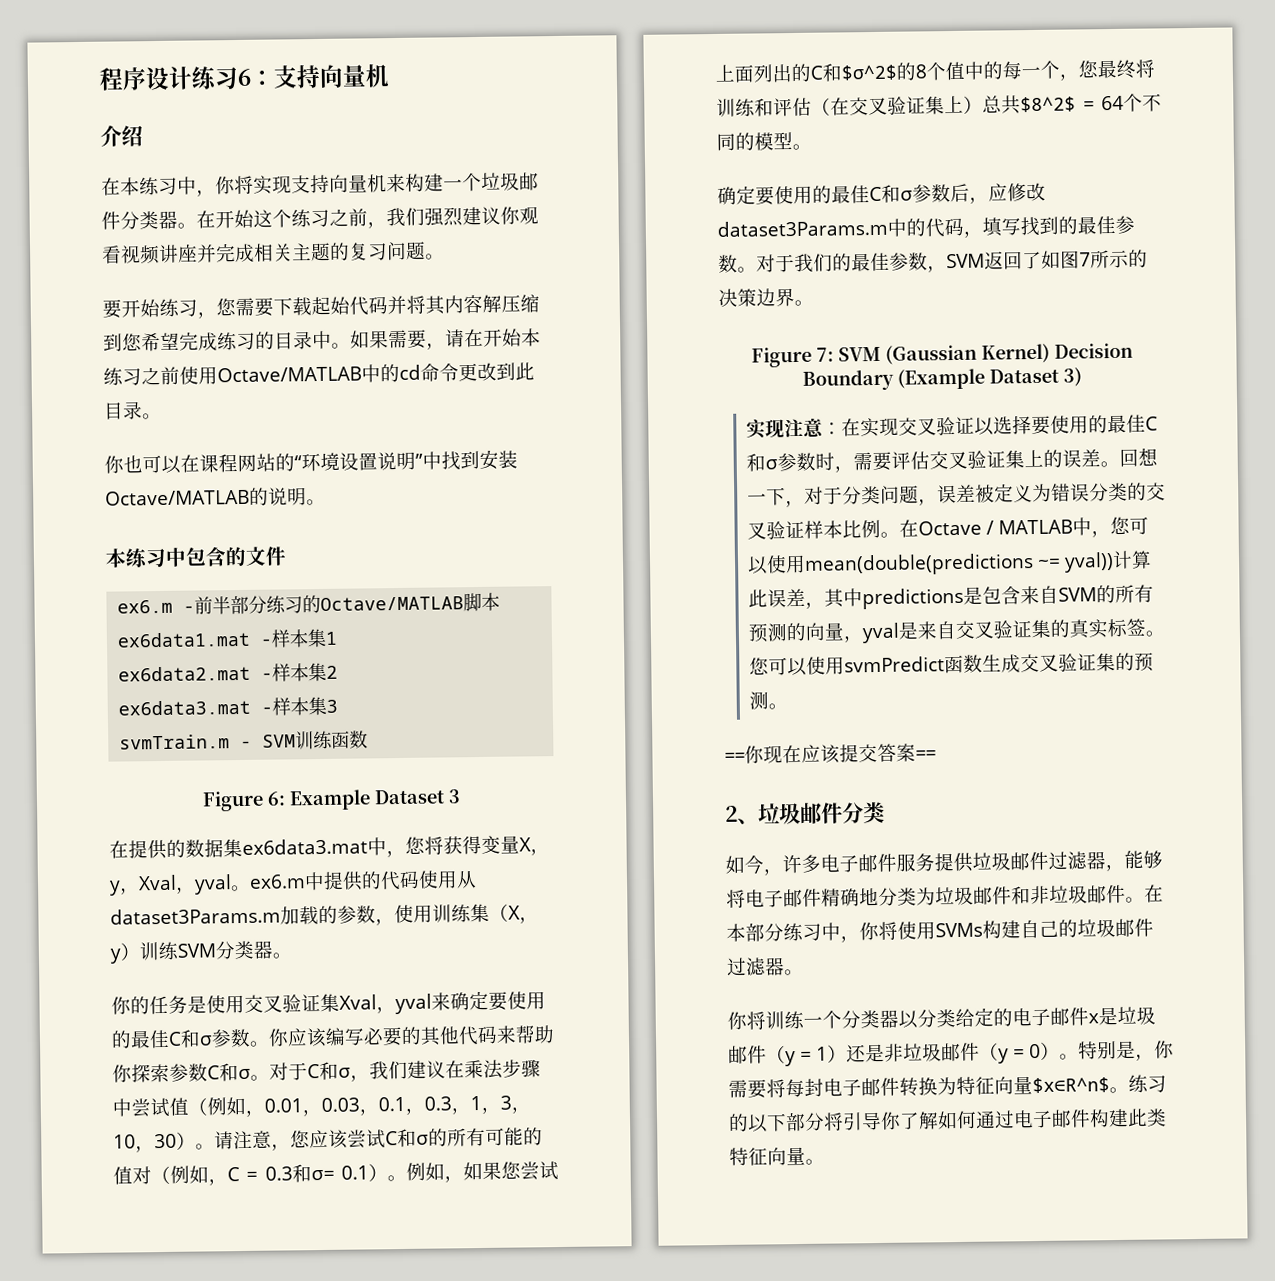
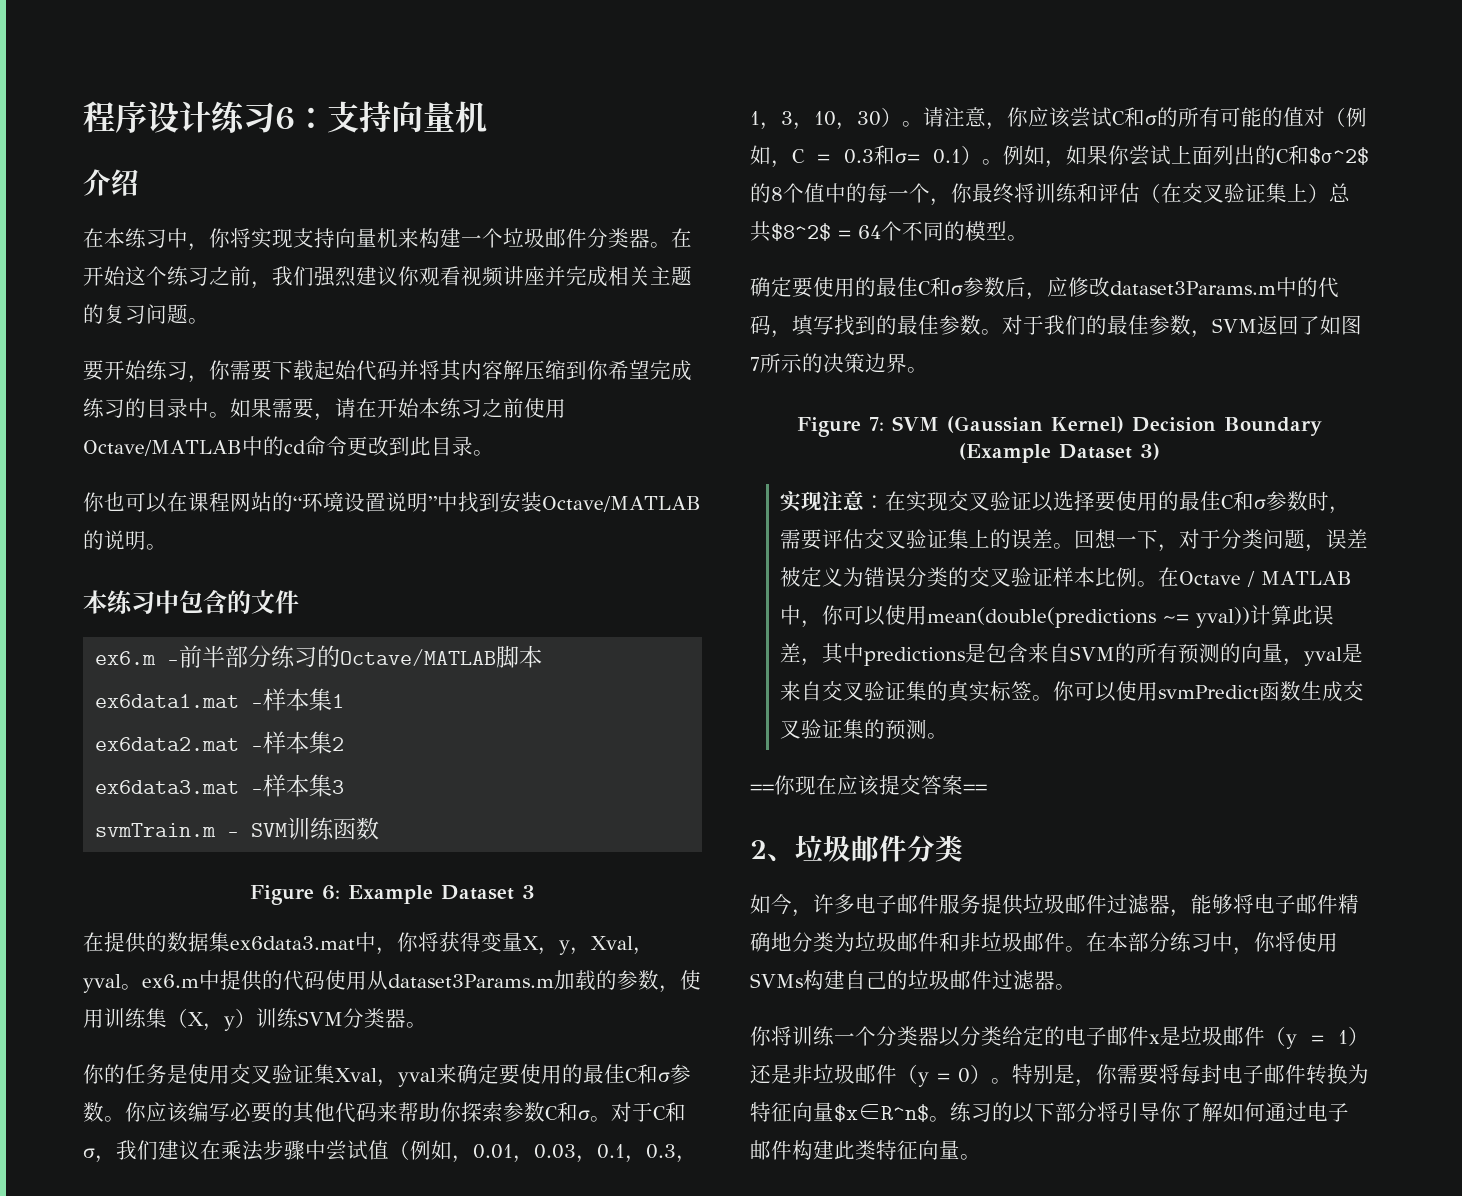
- 要开始练习，您需要下载起始代码并将其内容解压缩到您希望完成练习的目录中。
+ 要开始练习，你需要下载起始代码并将其内容解压缩到你希望完成练习的目录中。
- 在提供的数据集ex6data3.mat中，您将获得变量X，y，Xval，yval。ex6.m中提供的代码使用从dataset3Params.m加载的参数，使用训练集（X，y）训练SVM分类器。
+ 在提供的数据集ex6data3.mat中，你将获得变量X，y，Xval，yval。ex6.m中提供的代码使用从dataset3Params.m加载的参数，使用训练集（X，y）训练SVM分类器。
- 请注意，您应该尝试C和σ的所有可能的值对（例如，C = 0.3和σ= 0.1）。
+ 请注意，你应该尝试C和σ的所有可能的值对（例如，C = 0.3和σ= 0.1）。
- 例如，如果您尝试上面列出的C和$σ^2$的8个值中的每一个，您最终将训练和评估（在交叉验证集上）总共$8^2$ = 64个不同的模型。
+ 例如，如果你尝试上面列出的C和$σ^2$的8个值中的每一个，你最终将训练和评估（在交叉验证集上）总共$8^2$ = 64个不同的模型。
- 在Octave / MATLAB中，您可以使用mean(double(predictions ~= yval))计算此误差，其中predictions是包含来自SVM的所有预测的向量，yval是来自交叉验证集的真实标签。
+ 在Octave / MATLAB中，你可以使用mean(double(predictions ~= yval))计算此误差，其中predictions是包含来自SVM的所有预测的向量，yval是来自交叉验证集的真实标签。
- 您可以使用svmPredict函数生成交叉验证集的预测。
+ 你可以使用svmPredict函数生成交叉验证集的预测。

